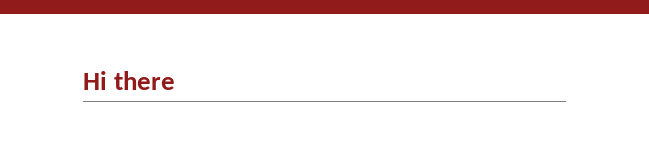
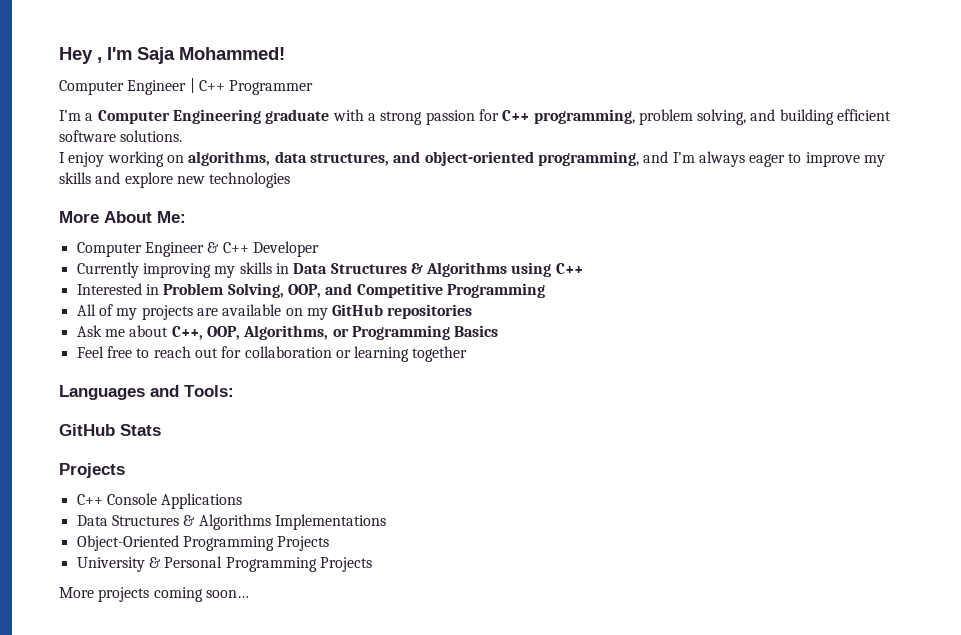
- Hi there
+ Hey , I'm Saja Mohammed!
+ Computer Engineer | C++ Programmer
+ I’m a Computer Engineering graduate with a strong passion for C++ programming, problem solving, and building efficient software solutions.
+ I enjoy working on algorithms, data structures, and object-oriented programming, and I’m always eager to improve my skills and explore new technologies
+ More About Me:
+ Computer Engineer & C++ Developer
+ Currently improving my skills in Data Structures & Algorithms using C++
+ Interested in Problem Solving, OOP, and Competitive Programming
+ All of my projects are available on my GitHub repositories
+ Ask me about C++, OOP, Algorithms, or Programming Basics
+ Feel free to reach out for collaboration or learning together
+ Languages and Tools:
+ GitHub Stats
+ Projects
+ C++ Console Applications
+ Data Structures & Algorithms Implementations
+ Object-Oriented Programming Projects
+ University & Personal Programming Projects
+ More projects coming soon…

